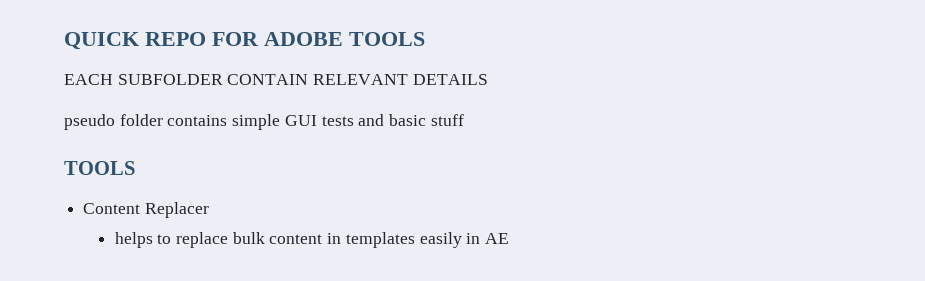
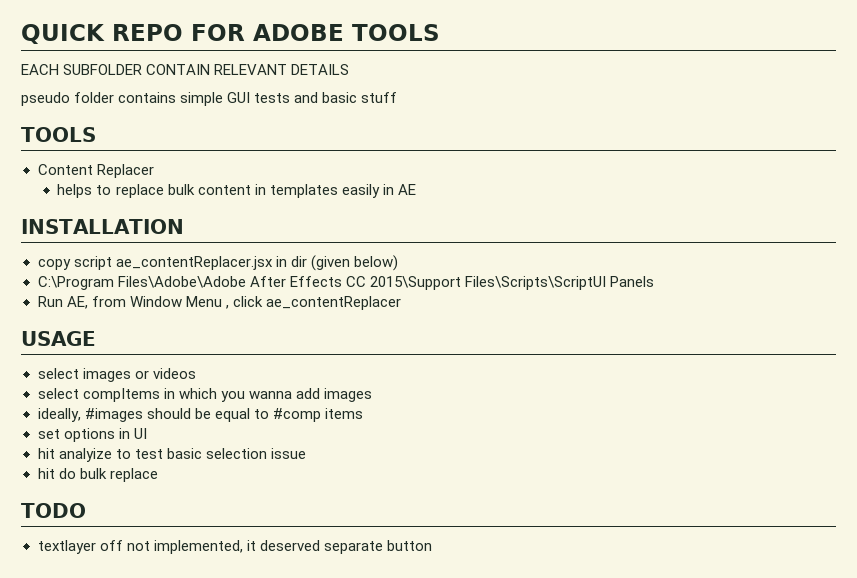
+ INSTALLATION
+ copy script ae_contentReplacer.jsx in dir (given below)
+ C:\Program Files\Adobe\Adobe After Effects CC 2015\Support Files\Scripts\ScriptUI Panels
+ Run AE, from Window Menu , click ae_contentReplacer
+ USAGE
+ select images or videos
+ select compItems in which you wanna add images
+ ideally, #images should be equal to #comp items
+ set options in UI
+ hit analyize to test basic selection issue
+ hit do bulk replace
+ TODO
+ textlayer off not implemented, it deserved separate button

